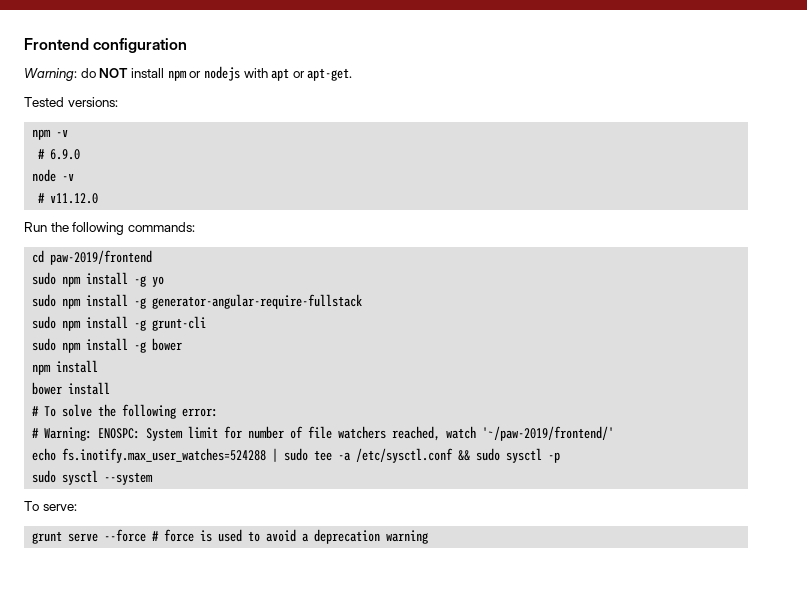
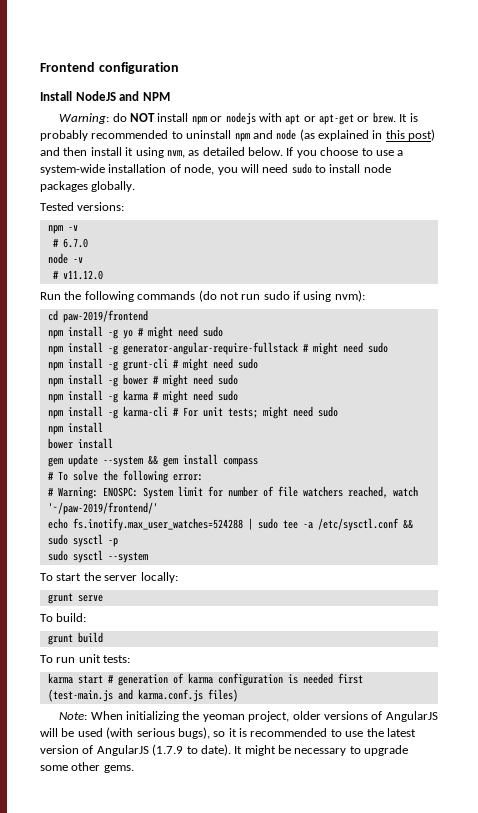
+ Install NodeJS and NPM
- Warning: do NOT install npm or nodejs with apt or apt-get.
+ Warning: do NOT install npm or nodejs with apt or apt-get or brew. It is probably recommended to uninstall npm and node (as explained in this post) and then install it using nvm, as detailed below. If you choose to use a system-wide installation of node, you will need sudo to install node packages globally.
- # 6.9.0
+ # 6.7.0
- Run the following commands:
+ Run the following commands (do not run sudo if using nvm):
- sudo npm install -g yo
- sudo npm install -g generator-angular-require-fullstack
- sudo npm install -g grunt-cli
- sudo npm install -g bower
+ npm install -g yo # might need sudo
+ npm install -g generator-angular-require-fullstack # might need sudo
+ npm install -g grunt-cli # might need sudo
+ npm install -g bower # might need sudo
+ npm install -g karma # might need sudo
+ npm install -g karma-cli # For unit tests; might need sudo
  npm install
  bower install
+ gem update --system && gem install compass
- To serve:
- grunt serve --force # force is used to avoid a deprecation warning
+ To start the server locally:
+ grunt serve
+ To build:
+ grunt build
+ To run unit tests:
+ karma start # generation of karma configuration is needed first (test-main.js and karma.conf.js files)
+ Note: When initializing the yeoman project, older versions of AngularJS will be used (with serious bugs), so it is recommended to use the latest version of AngularJS (1.7.9 to date). It might be necessary to upgrade some other gems.

